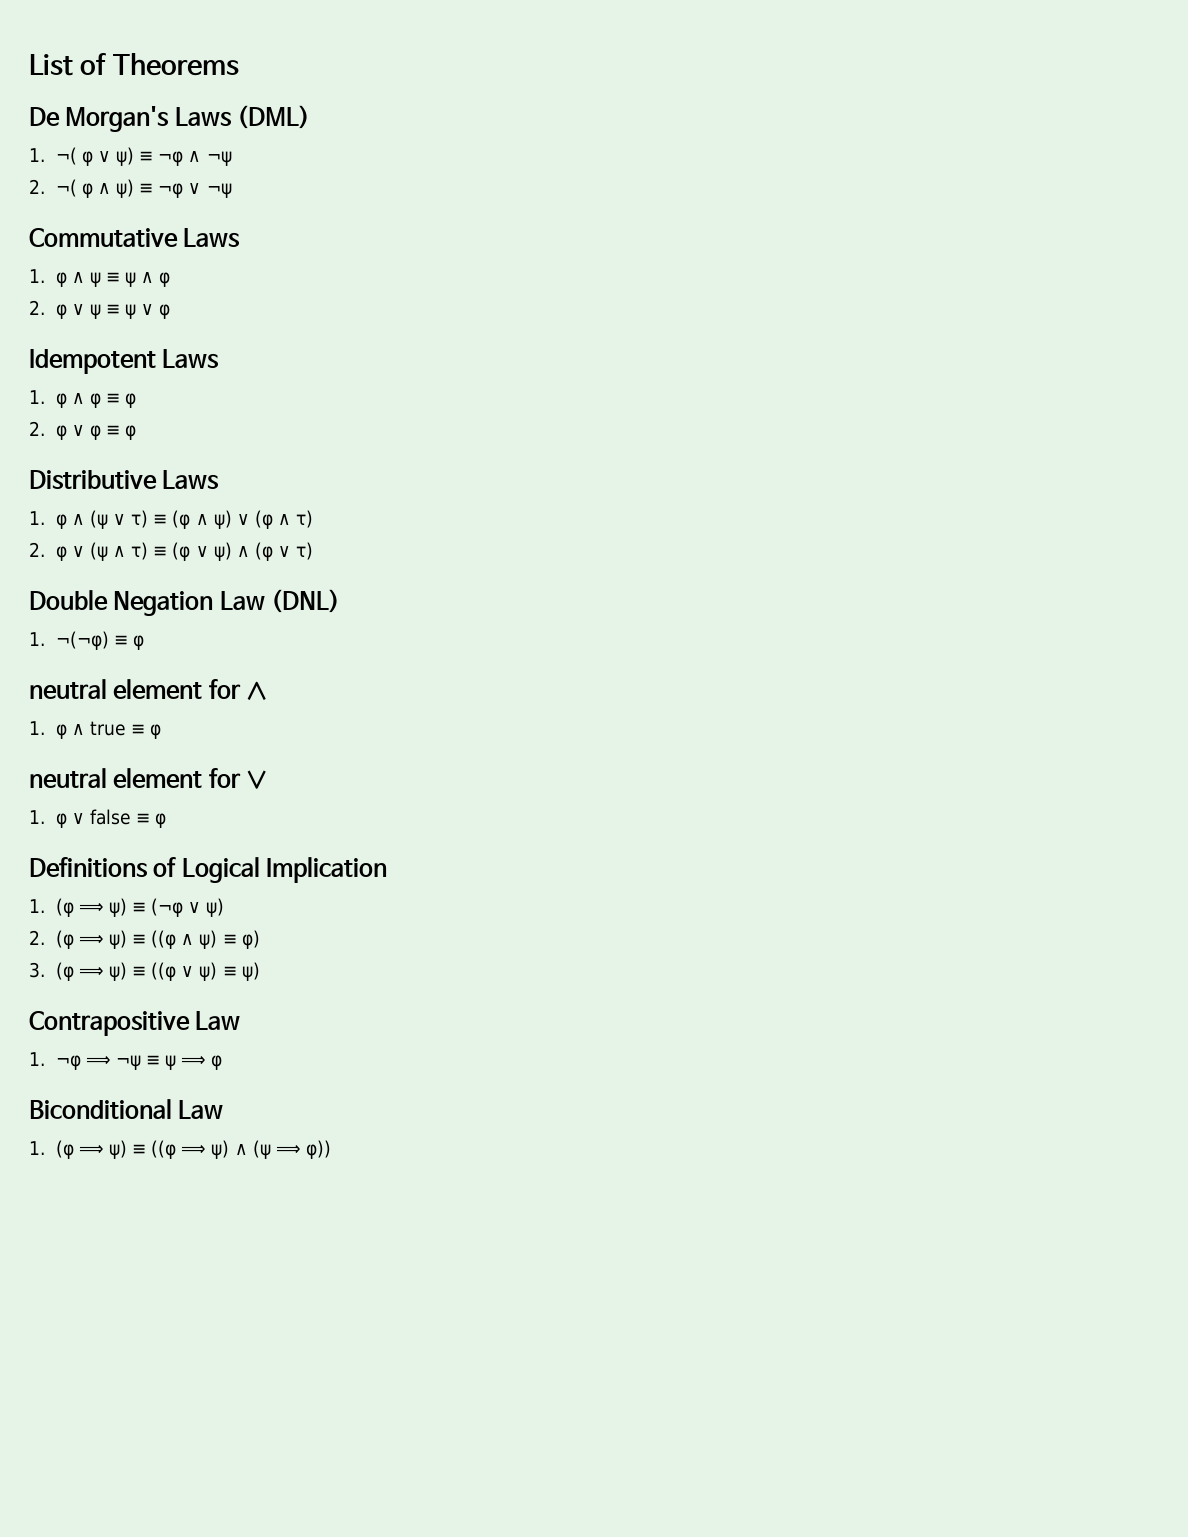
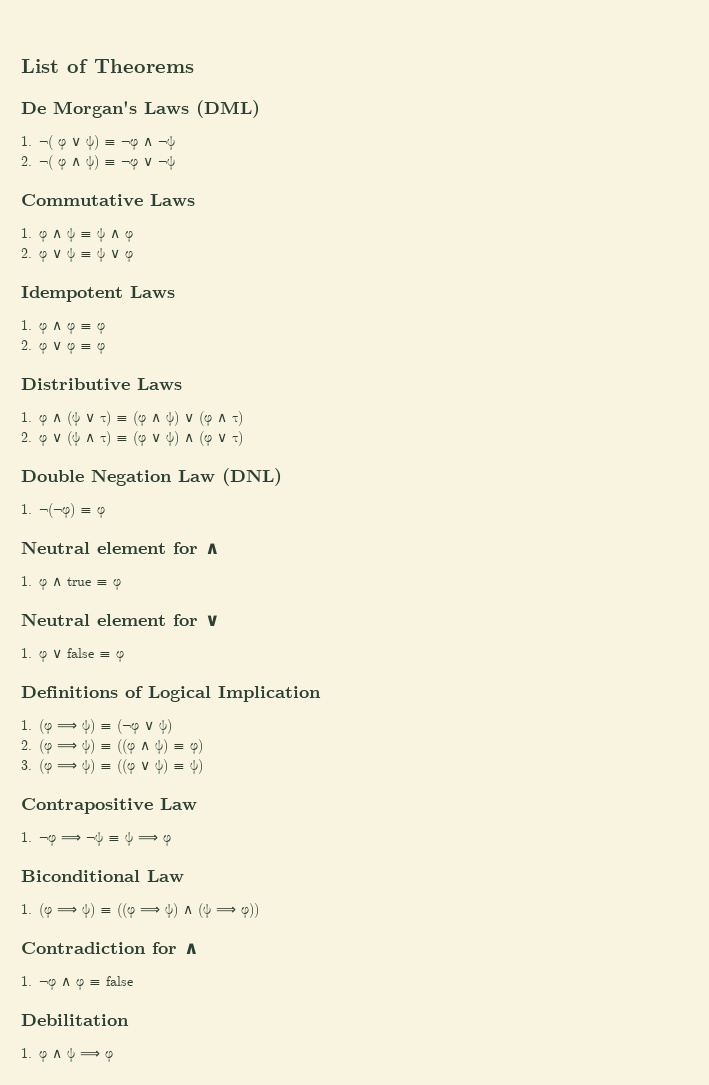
- neutral element for ∧
+ Neutral element for ∧
- neutral element for ∨
+ Neutral element for ∨
+ Contradiction for ∧
+ 1. ¬φ ∧ φ ≡ false
+ Debilitation
+ 1. φ ∧ ψ ⟹ φ

